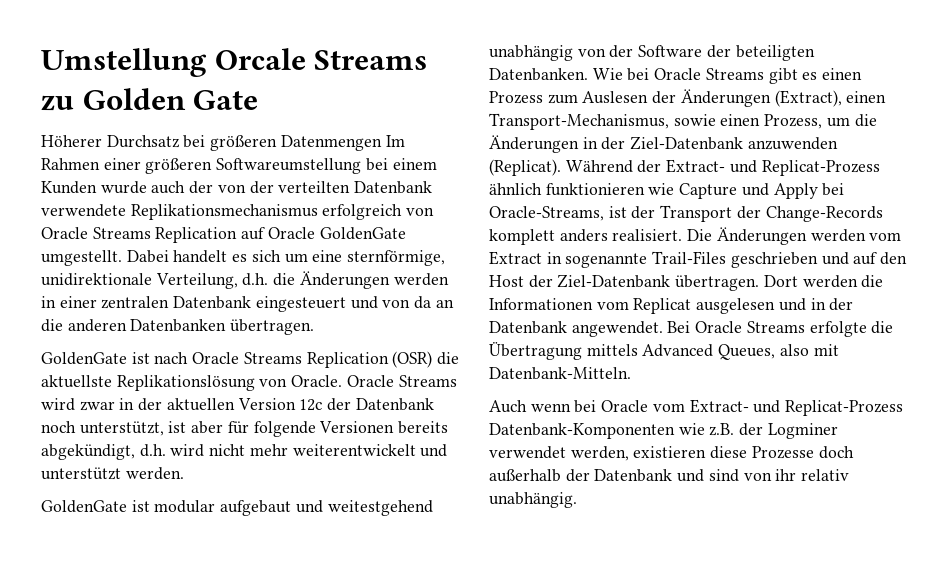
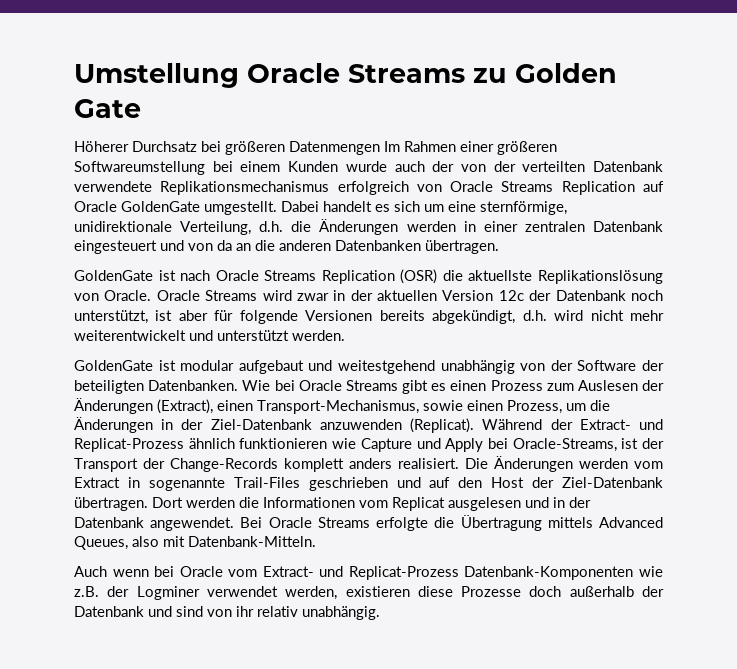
- Umstellung Orcale Streams zu Golden Gate
+ Umstellung Oracle Streams zu Golden Gate

